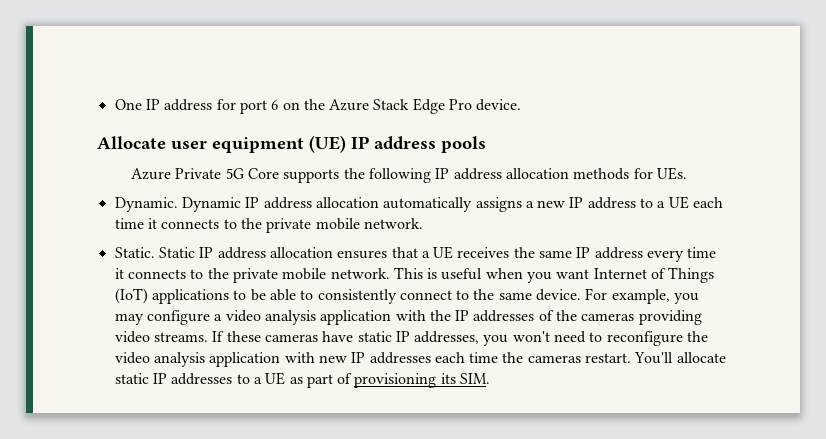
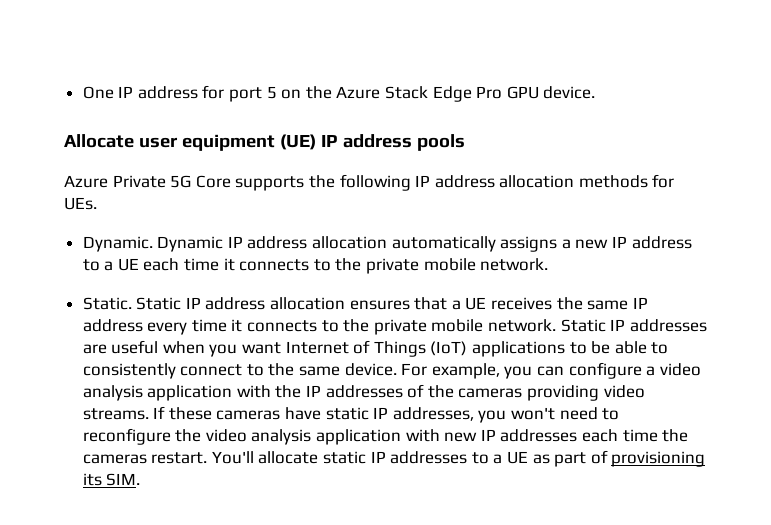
- One IP address for port 6 on the Azure Stack Edge Pro device.
+ One IP address for port 5 on the Azure Stack Edge Pro GPU device.
- This is useful when you want Internet of Things (IoT) applications to be able to consistently connect to the same device.
+ Static IP addresses are useful when you want Internet of Things (IoT) applications to be able to consistently connect to the same device.
- For example, you may configure a video analysis application with the IP addresses of the cameras providing video streams.
+ For example, you can configure a video analysis application with the IP addresses of the cameras providing video streams.

